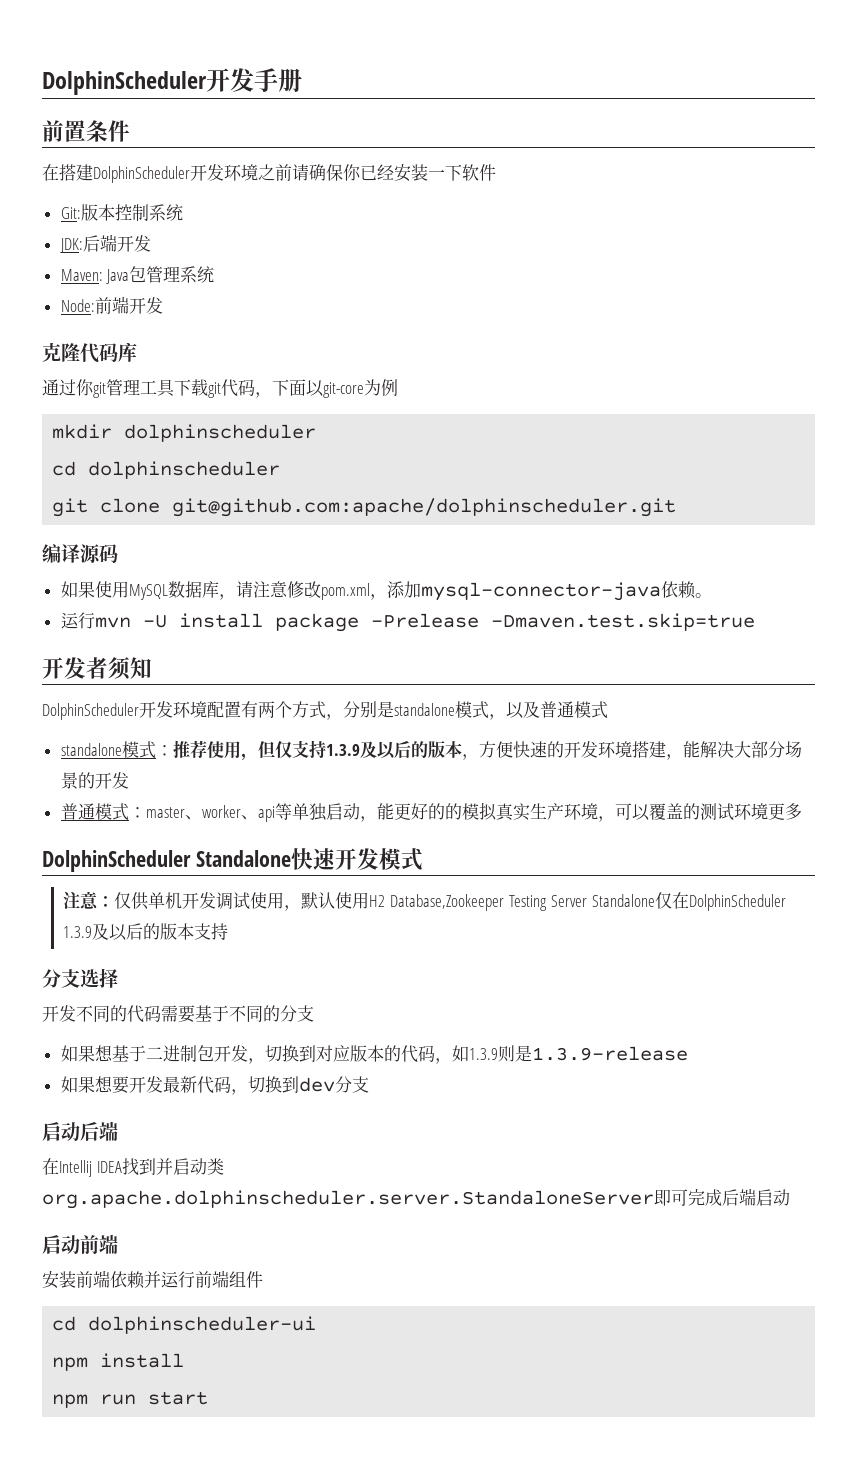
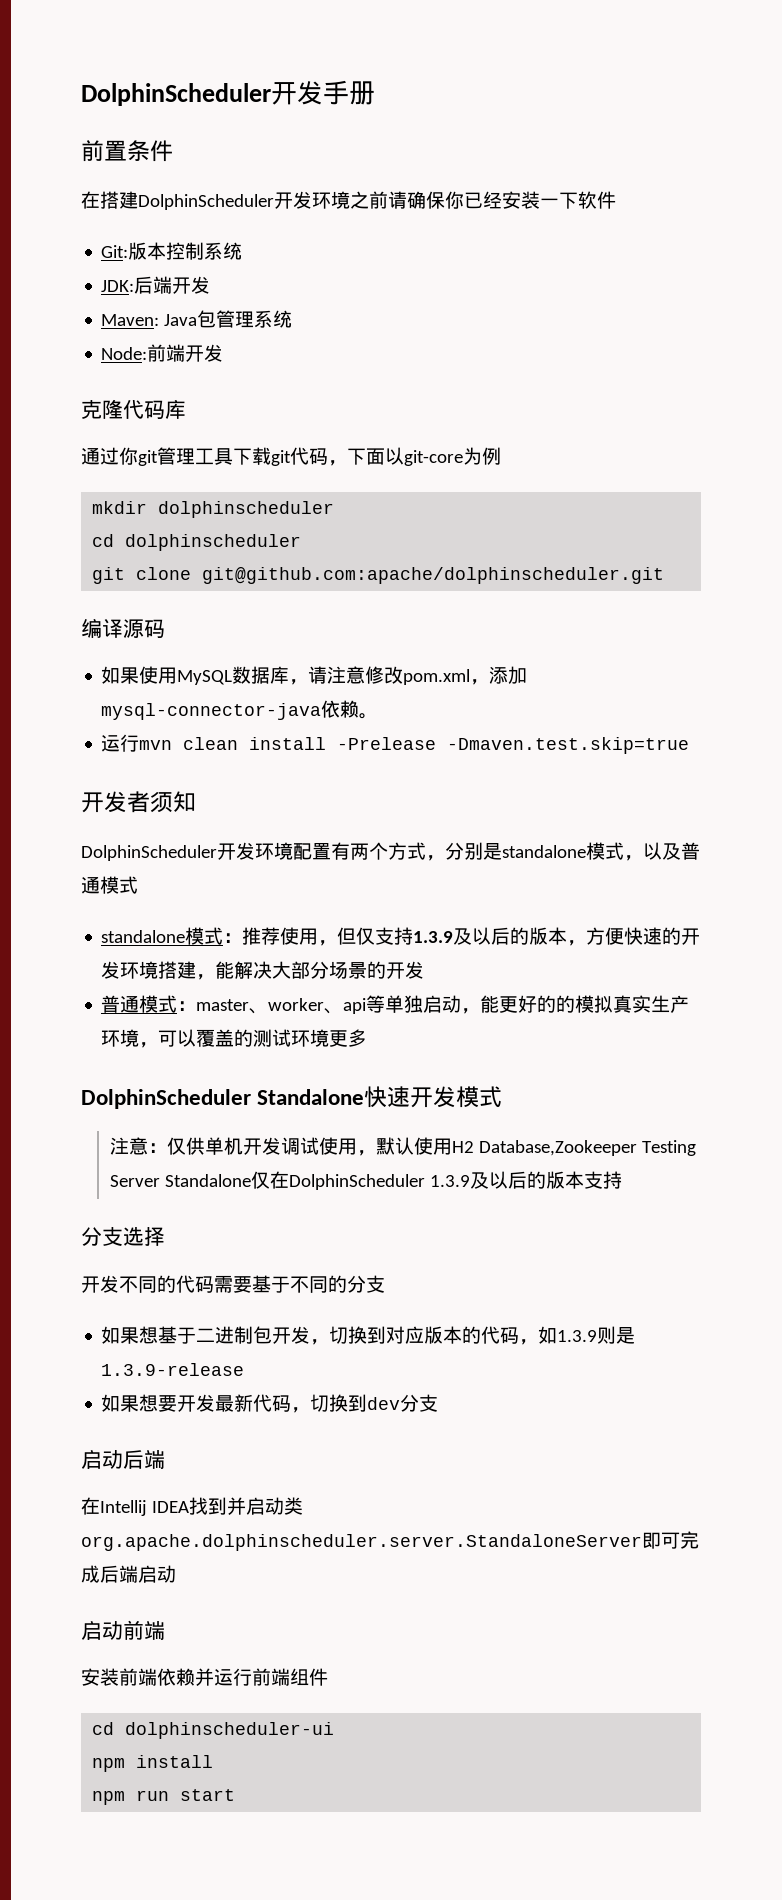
- 运行mvn -U install package -Prelease -Dmaven.test.skip=true
+ 运行mvn clean install -Prelease -Dmaven.test.skip=true

